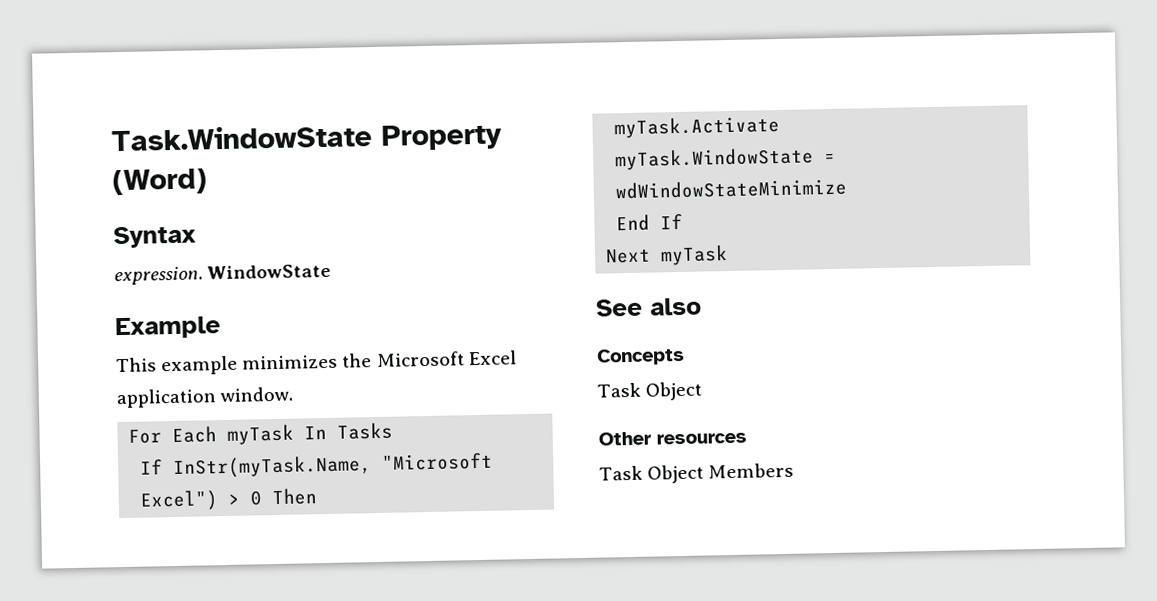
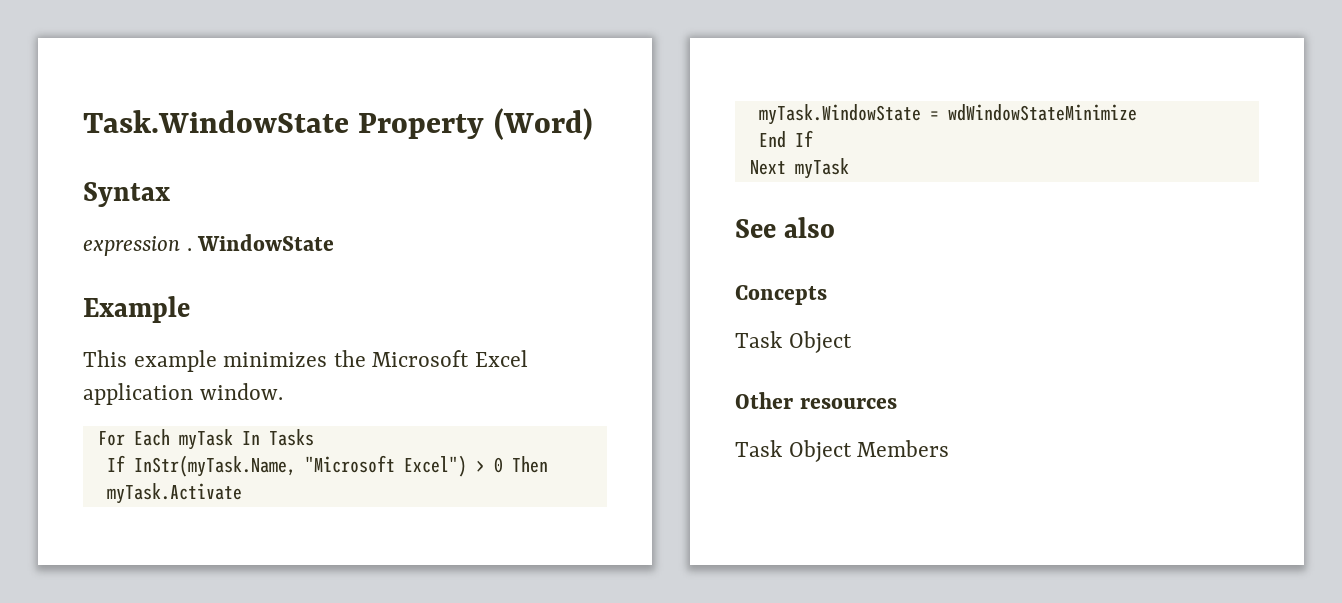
- expression.
+ expression .

